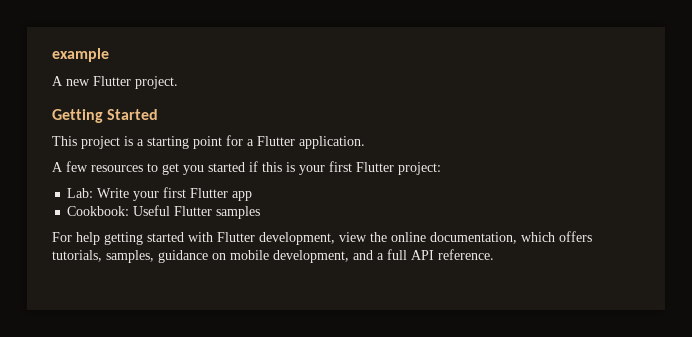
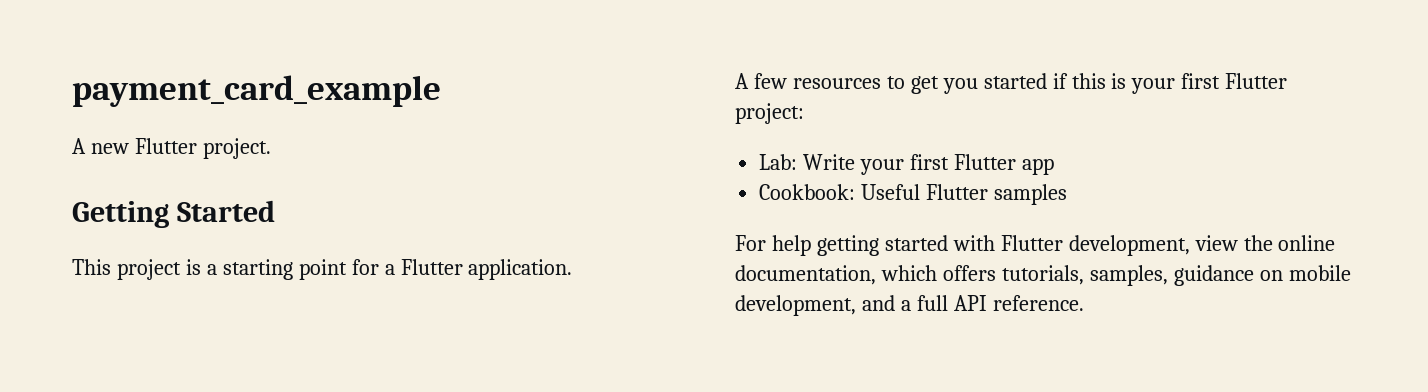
- example
+ payment_card_example

